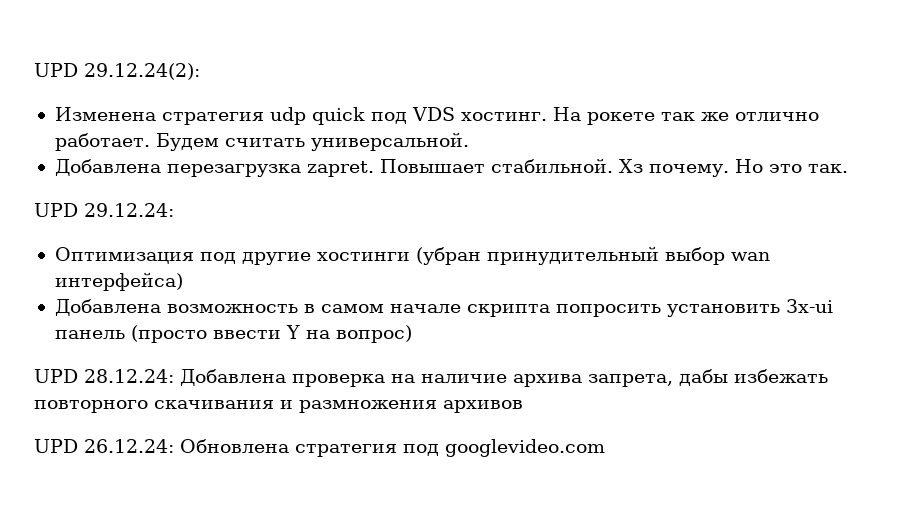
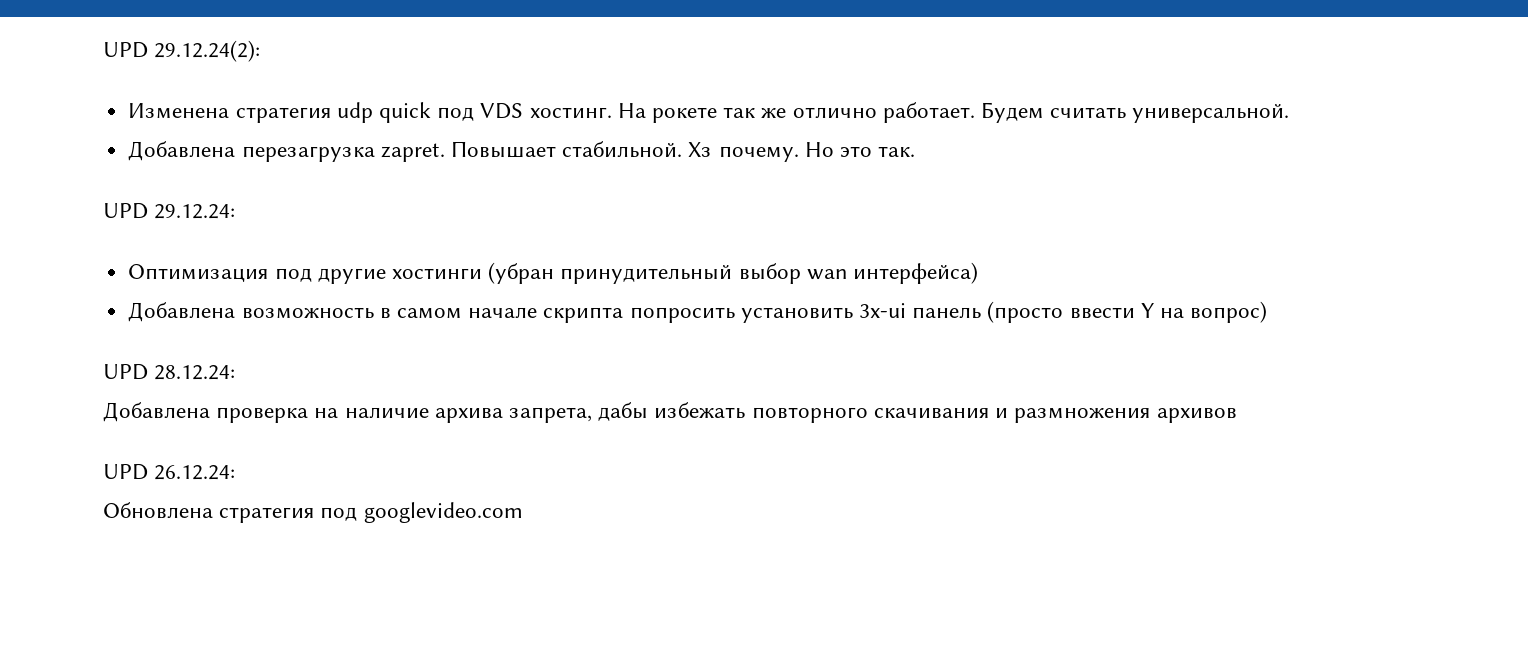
- UPD 28.12.24: Добавлена проверка на наличие архива запрета, дабы избежать повторного скачивания и размножения архивов
+ UPD 28.12.24:
+ Добавлена проверка на наличие архива запрета, дабы избежать повторного скачивания и размножения архивов
- UPD 26.12.24: Обновлена стратегия под googlevideo.com
+ UPD 26.12.24:
+ Обновлена стратегия под googlevideo.com

